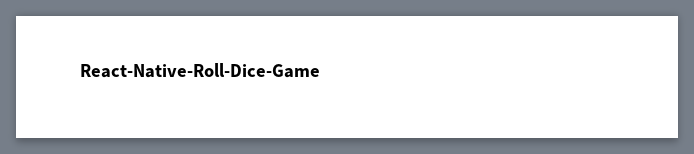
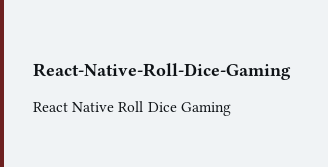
- React-Native-Roll-Dice-Game
+ React-Native-Roll-Dice-Gaming
+ React Native Roll Dice Gaming

